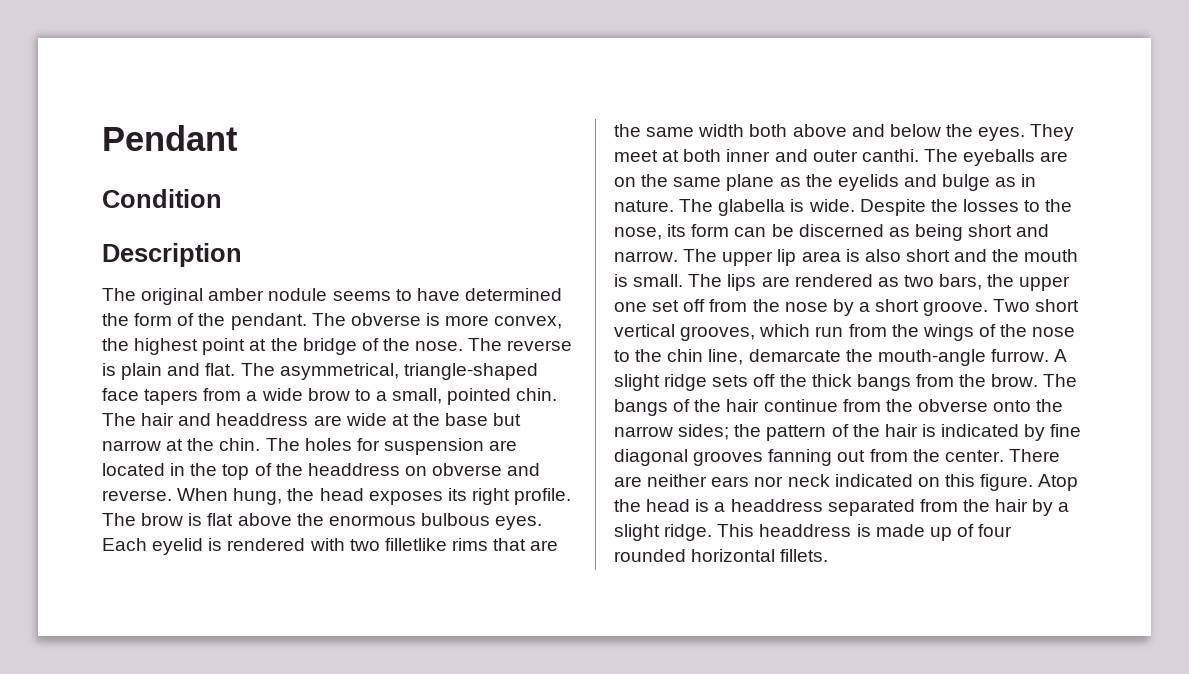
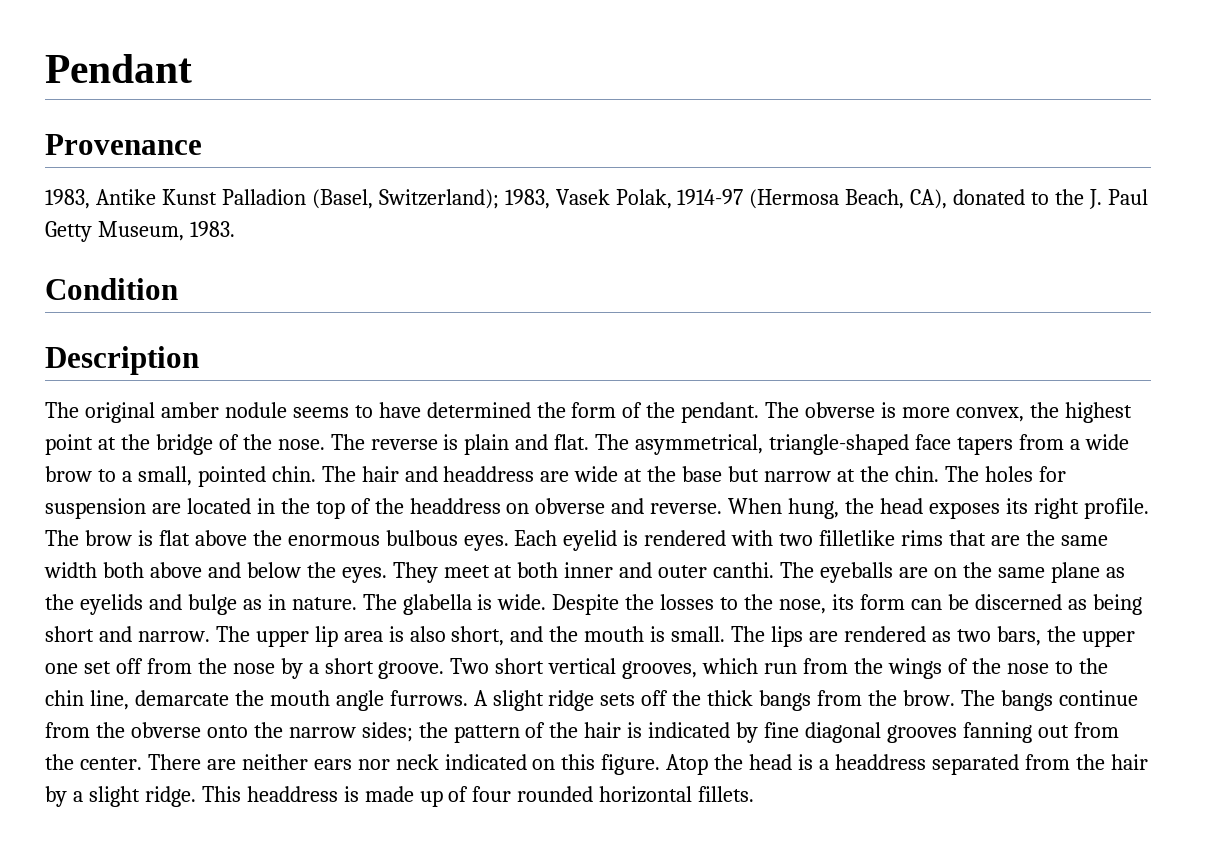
+ Provenance
+ 1983, Antike Kunst Palladion (Basel, Switzerland); 1983, Vasek Polak, 1914-97 (Hermosa Beach, CA), donated to the J. Paul Getty Museum, 1983.
- The upper lip area is also short and the mouth is small.
+ The upper lip area is also short, and the mouth is small.
- Two short vertical grooves, which run from the wings of the nose to the chin line, demarcate the mouth-angle furrow.
+ Two short vertical grooves, which run from the wings of the nose to the chin line, demarcate the mouth angle furrows.
- The bangs of the hair continue from the obverse onto the narrow sides; the pattern of the hair is indicated by fine diagonal grooves fanning out from the center.
+ The bangs continue from the obverse onto the narrow sides; the pattern of the hair is indicated by fine diagonal grooves fanning out from the center.

